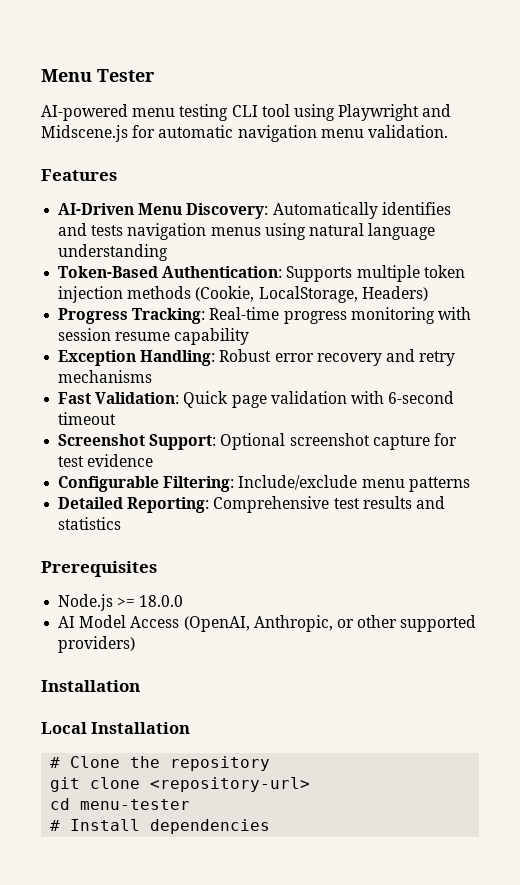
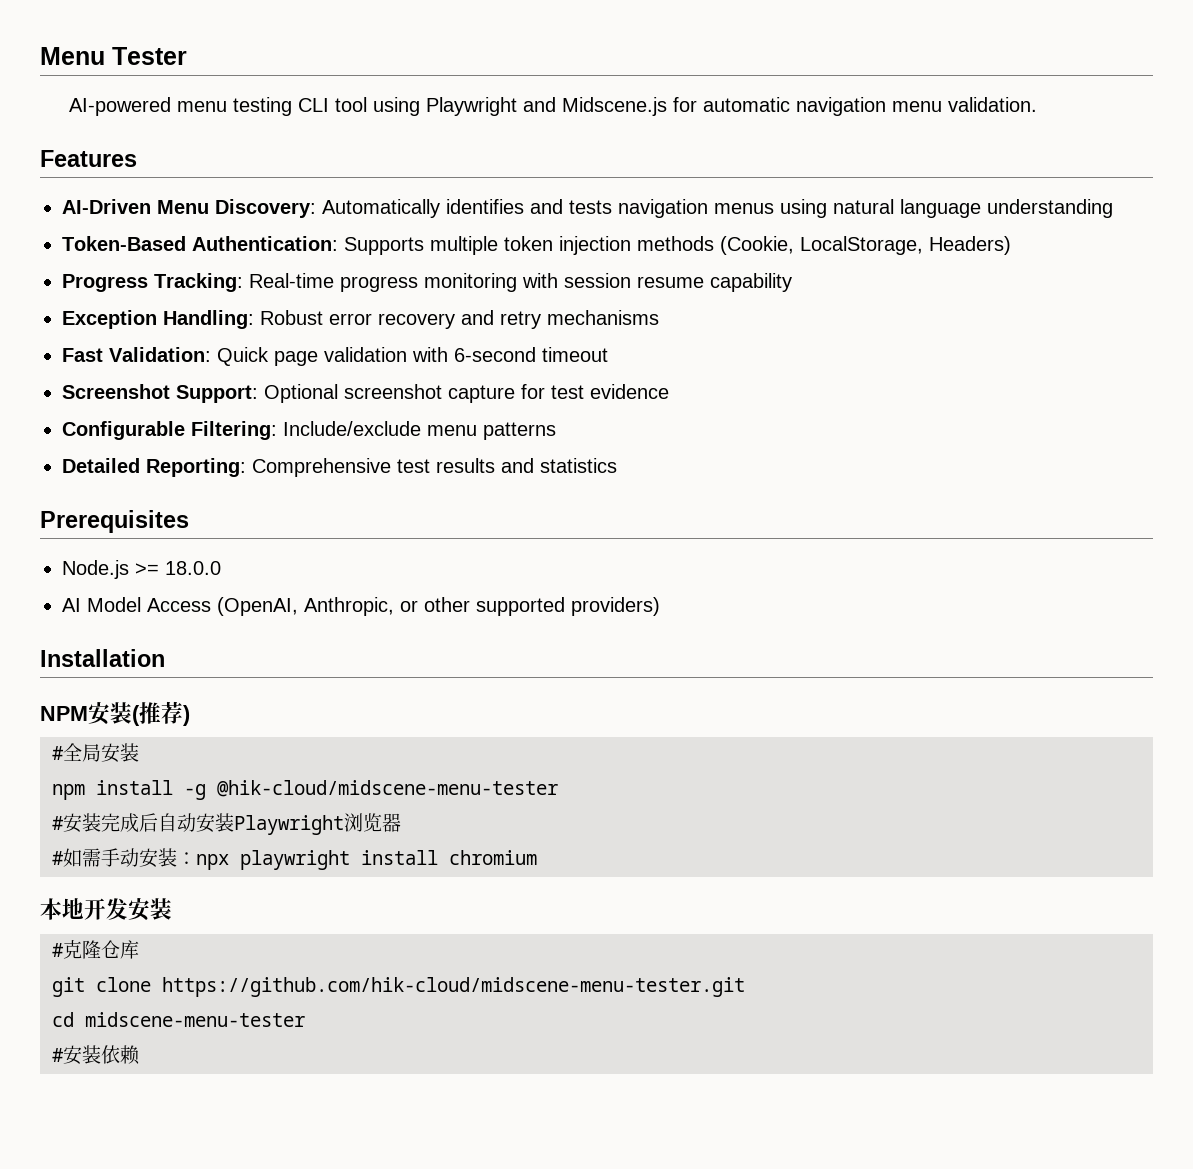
- Local Installation
- # Clone the repository
+ NPM安装(推荐)
+ #全局安装
+ npm install -g @hik-cloud/midscene-menu-tester
+ #安装完成后自动安装Playwright浏览器
+ #如需手动安装：npx playwright install chromium
+ 本地开发安装
+ #克隆仓库
- git clone <repository-url>
+ git clone https://github.com/hik-cloud/midscene-menu-tester.git
- cd menu-tester
- # Install dependencies
+ cd midscene-menu-tester
+ #安装依赖

